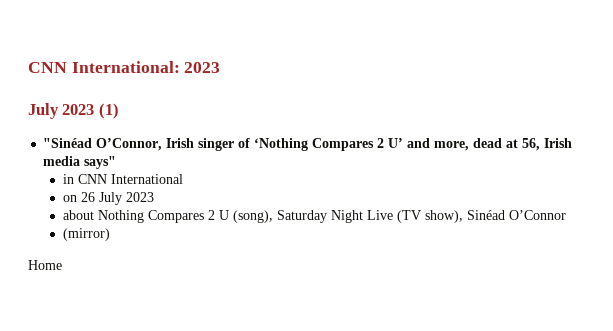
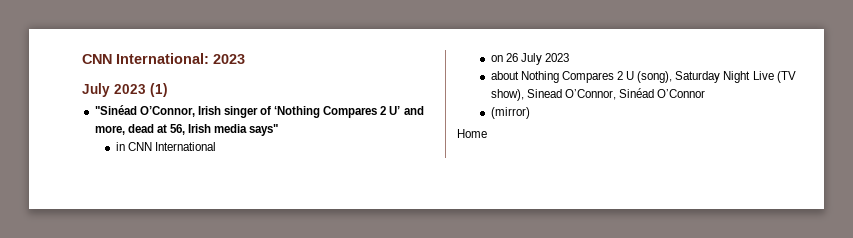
- about Nothing Compares 2 U (song), Saturday Night Live (TV show), Sinéad O’Connor
+ about Nothing Compares 2 U (song), Saturday Night Live (TV show), Sinead O’Connor, Sinéad O’Connor

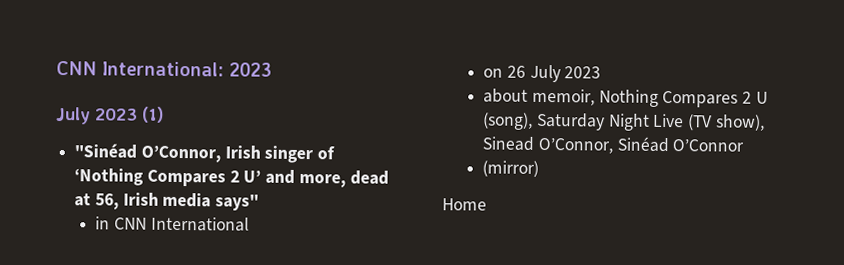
- about Nothing Compares 2 U (song), Saturday Night Live (TV show), Sinead O’Connor, Sinéad O’Connor
+ about memoir, Nothing Compares 2 U (song), Saturday Night Live (TV show), Sinead O’Connor, Sinéad O’Connor

